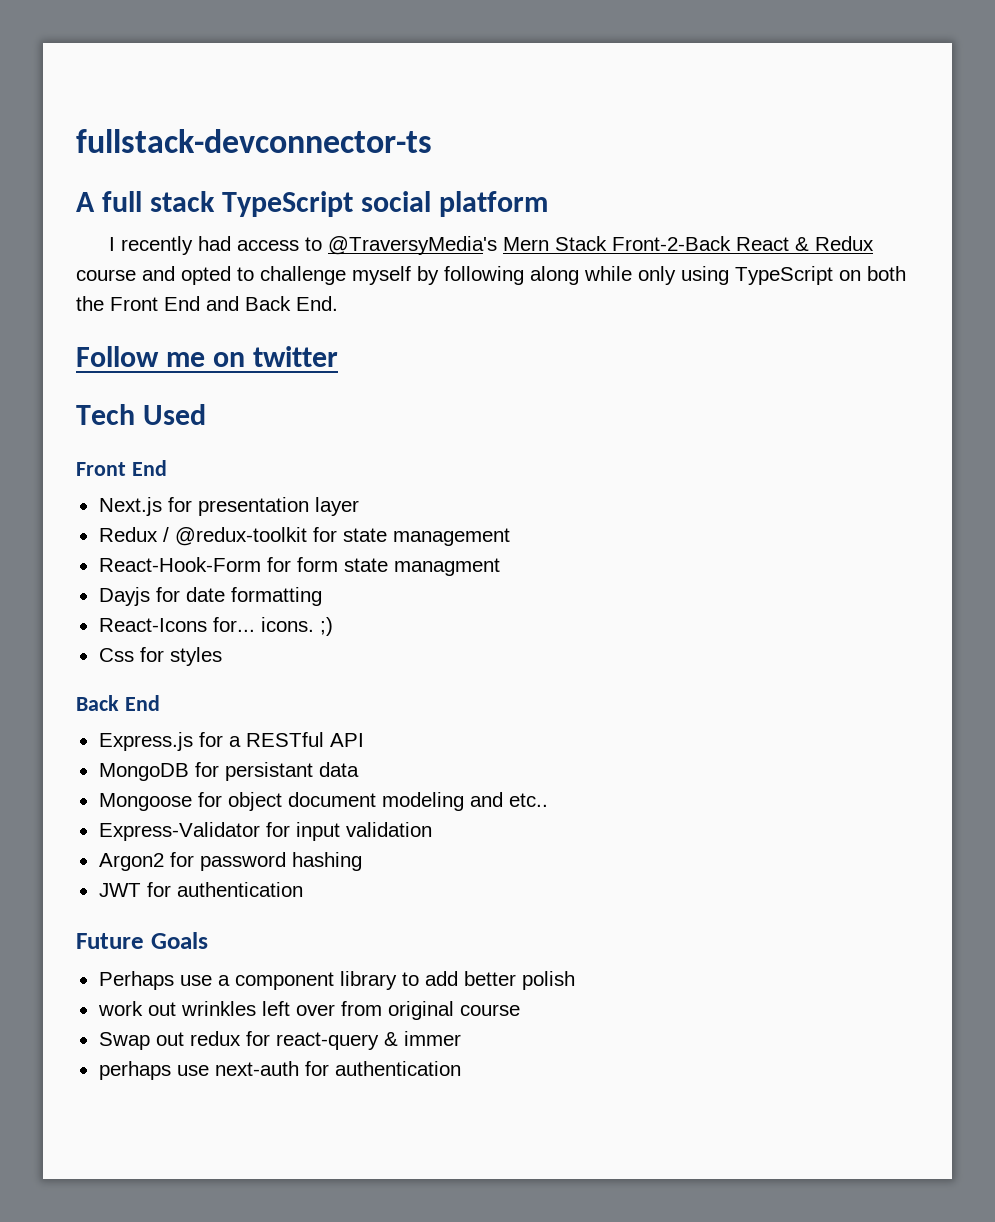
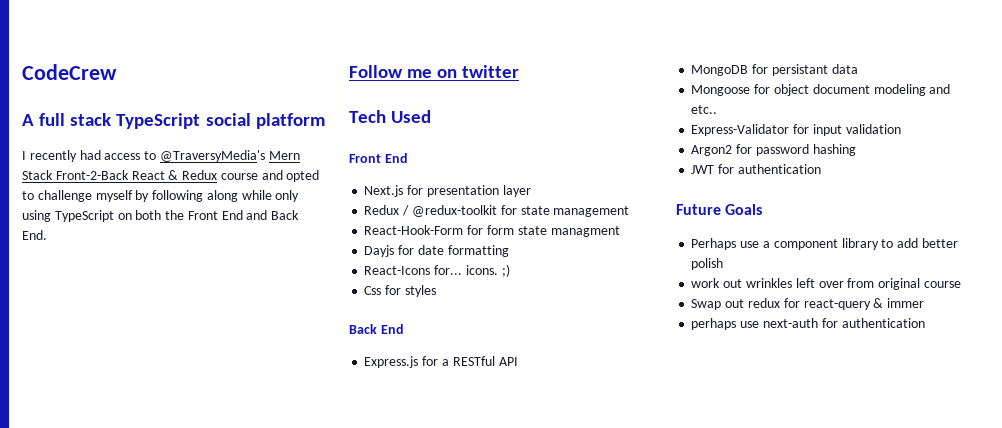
- fullstack-devconnector-ts
+ CodeCrew

